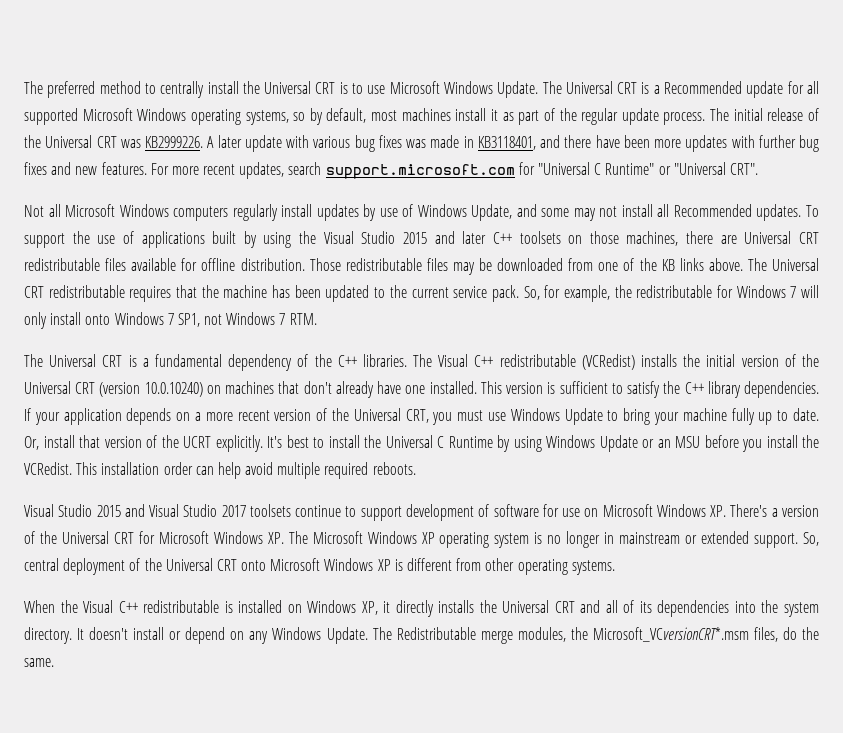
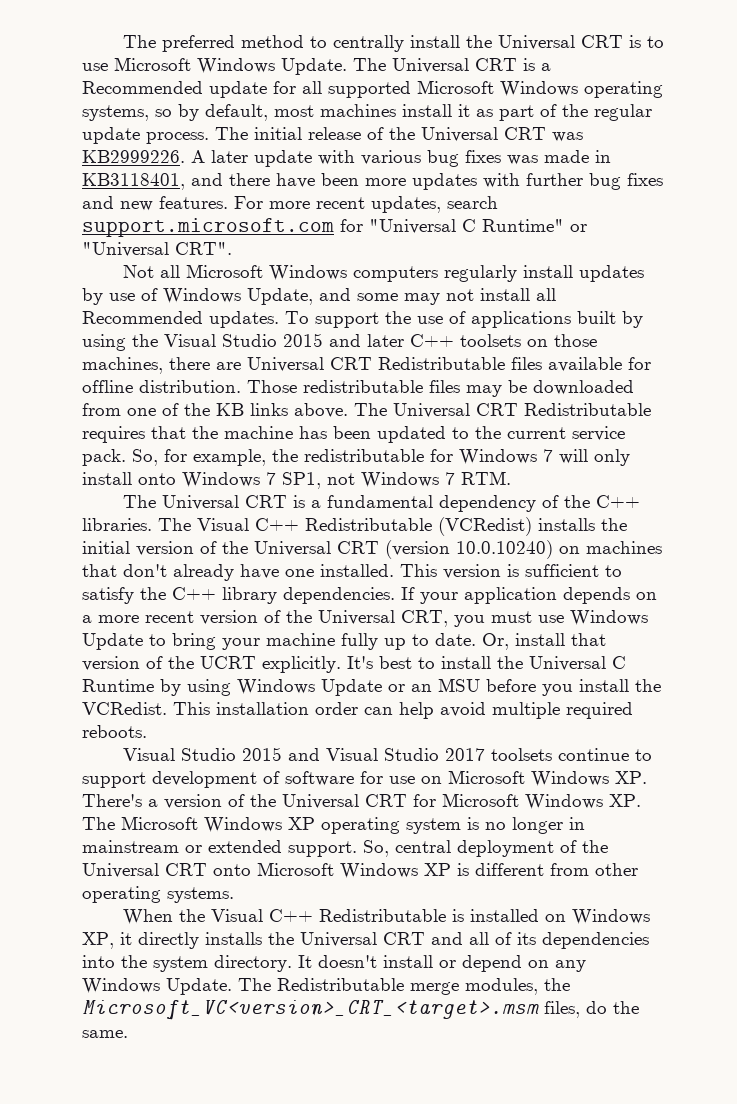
- To support the use of applications built by using the Visual Studio 2015 and later C++ toolsets on those machines, there are Universal CRT redistributable files available for offline distribution.
+ To support the use of applications built by using the Visual Studio 2015 and later C++ toolsets on those machines, there are Universal CRT Redistributable files available for offline distribution.
- The Universal CRT redistributable requires that the machine has been updated to the current service pack.
+ The Universal CRT Redistributable requires that the machine has been updated to the current service pack.
- The Visual C++ redistributable (VCRedist) installs the initial version of the Universal CRT (version 10.0.10240) on machines that don't already have one installed.
+ The Visual C++ Redistributable (VCRedist) installs the initial version of the Universal CRT (version 10.0.10240) on machines that don't already have one installed.
- When the Visual C++ redistributable is installed on Windows XP, it directly installs the Universal CRT and all of its dependencies into the system directory.
+ When the Visual C++ Redistributable is installed on Windows XP, it directly installs the Universal CRT and all of its dependencies into the system directory.
- The Redistributable merge modules, the Microsoft_VCversionCRT*.msm files, do the same.
+ The Redistributable merge modules, the Microsoft_VC<version>_CRT_<target>.msm files, do the same.

